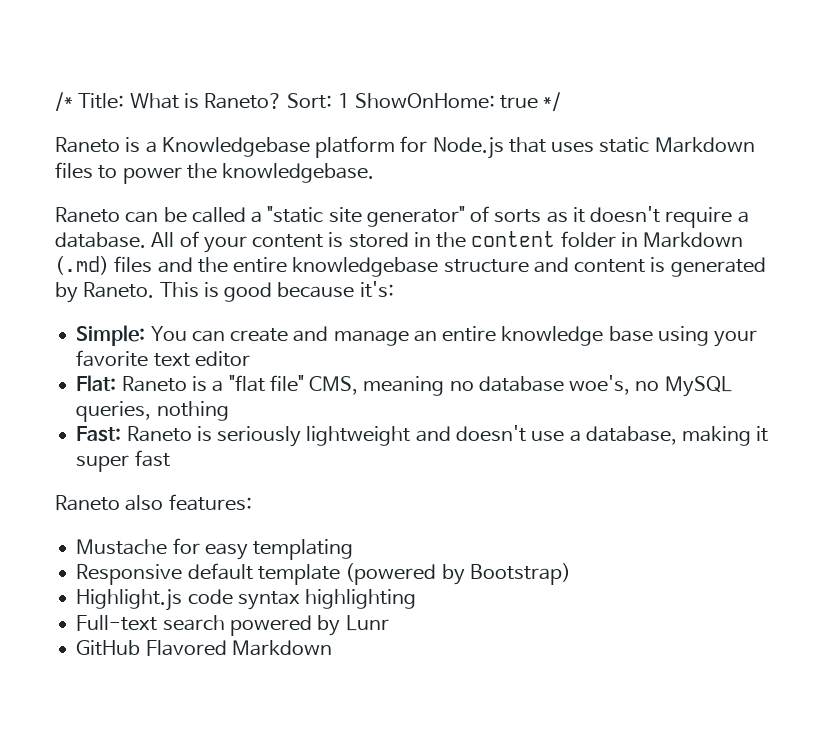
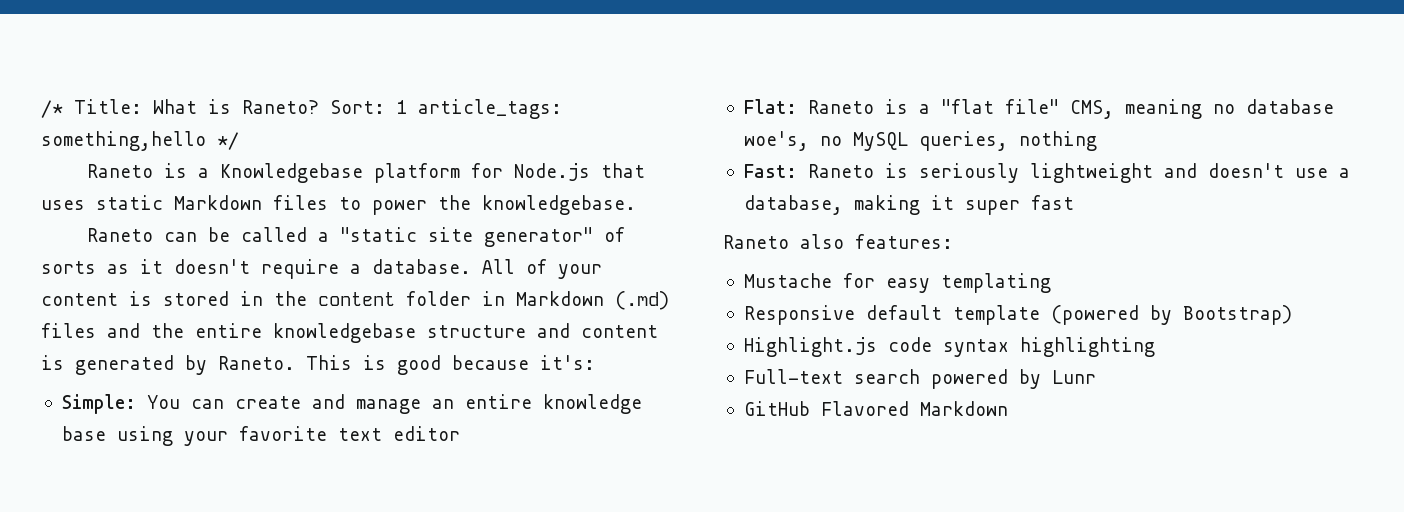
- Sort: 1 ShowOnHome: true */
+ Sort: 1 article_tags: something,hello */

